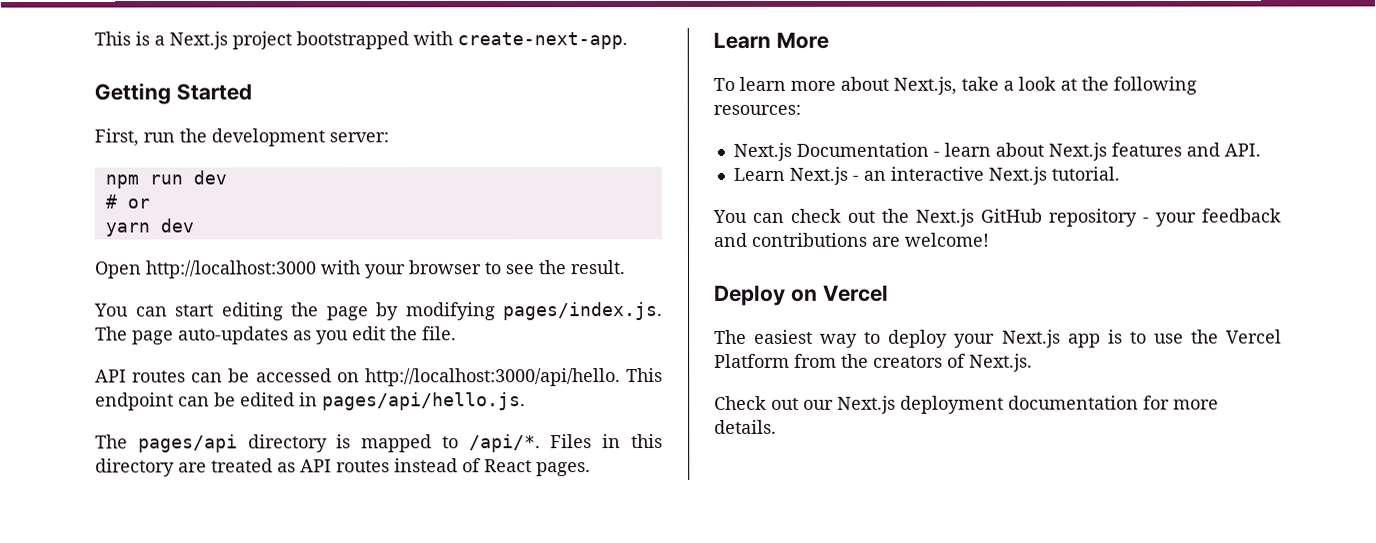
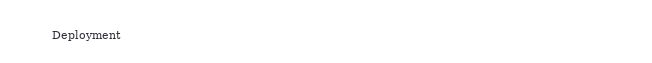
- This is a Next.js project bootstrapped with create-next-app.
- Getting Started
- First, run the development server:
- npm run dev
- # or
- yarn dev
- Open http://localhost:3000 with your browser to see the result.
- You can start editing the page by modifying pages/index.js. The page auto-updates as you edit the file.
- API routes can be accessed on http://localhost:3000/api/hello. This endpoint can be edited in pages/api/hello.js.
- The pages/api directory is mapped to /api/*. Files in this directory are treated as API routes instead of React pages.
- Learn More
- To learn more about Next.js, take a look at the following resources:
- Next.js Documentation - learn about Next.js features and API.
- Learn Next.js - an interactive Next.js tutorial.
- You can check out the Next.js GitHub repository - your feedback and contributions are welcome!
- Deploy on Vercel
- The easiest way to deploy your Next.js app is to use the Vercel Platform from the creators of Next.js.
- Check out our Next.js deployment documentation for more details.
+ Deployment

